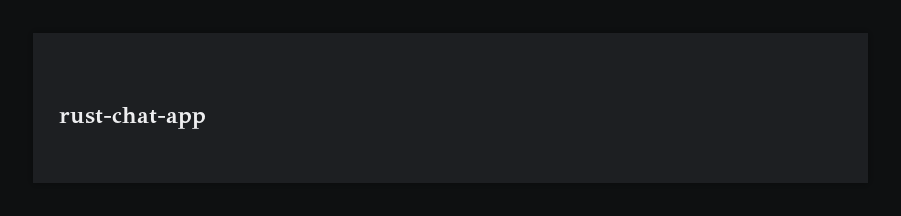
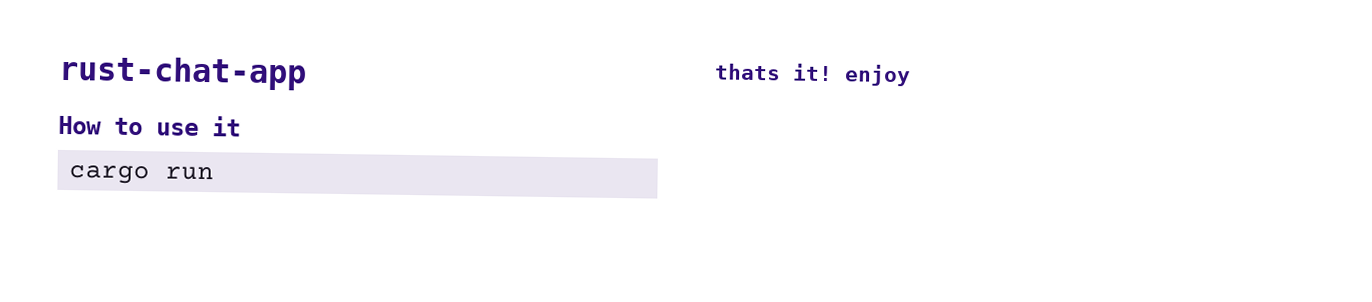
+ How to use it
+ cargo run
+ thats it! enjoy

